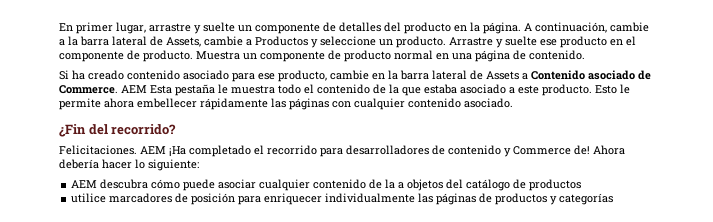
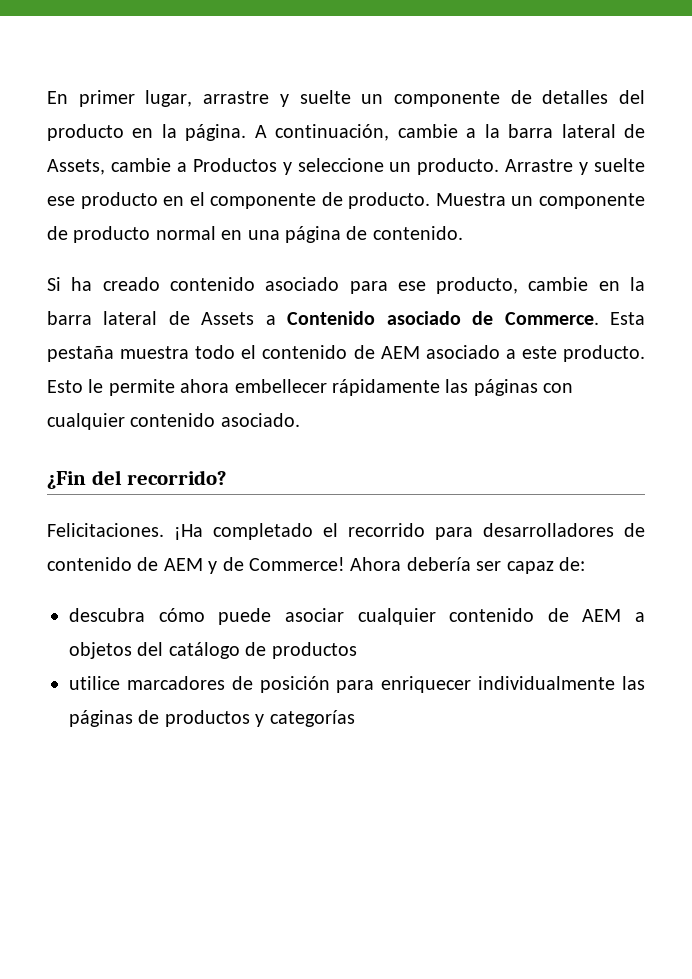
- AEM Esta pestaña le muestra todo el contenido de la que estaba asociado a este producto.
+ Esta pestaña muestra todo el contenido de AEM asociado a este producto.
- AEM ¡Ha completado el recorrido para desarrolladores de contenido y Commerce de! Ahora debería hacer lo siguiente:
- AEM descubra cómo puede asociar cualquier contenido de la a objetos del catálogo de productos
+ ¡Ha completado el recorrido para desarrolladores de contenido de AEM y de Commerce! Ahora debería ser capaz de:
+ descubra cómo puede asociar cualquier contenido de AEM a objetos del catálogo de productos

